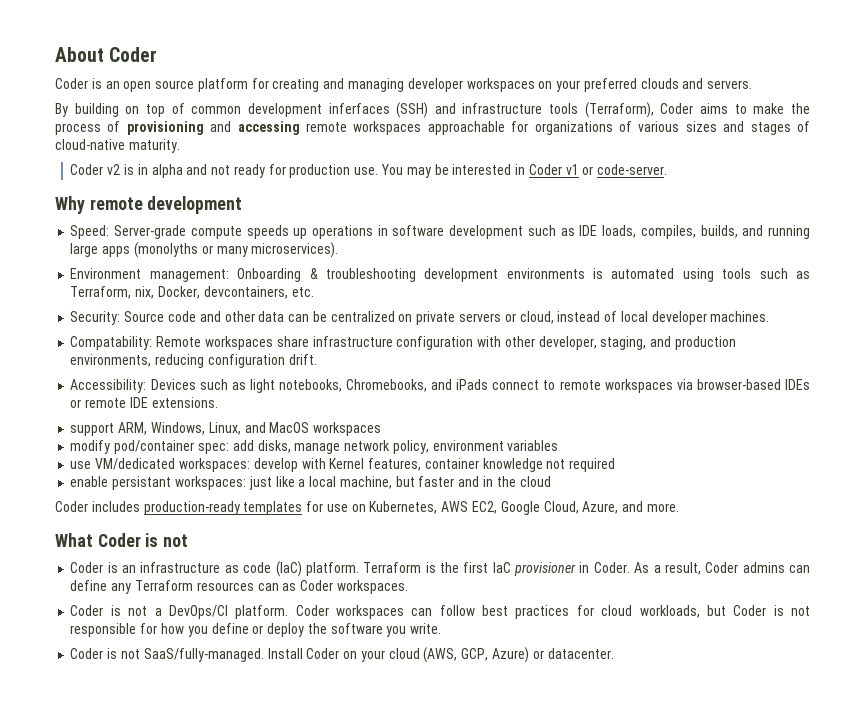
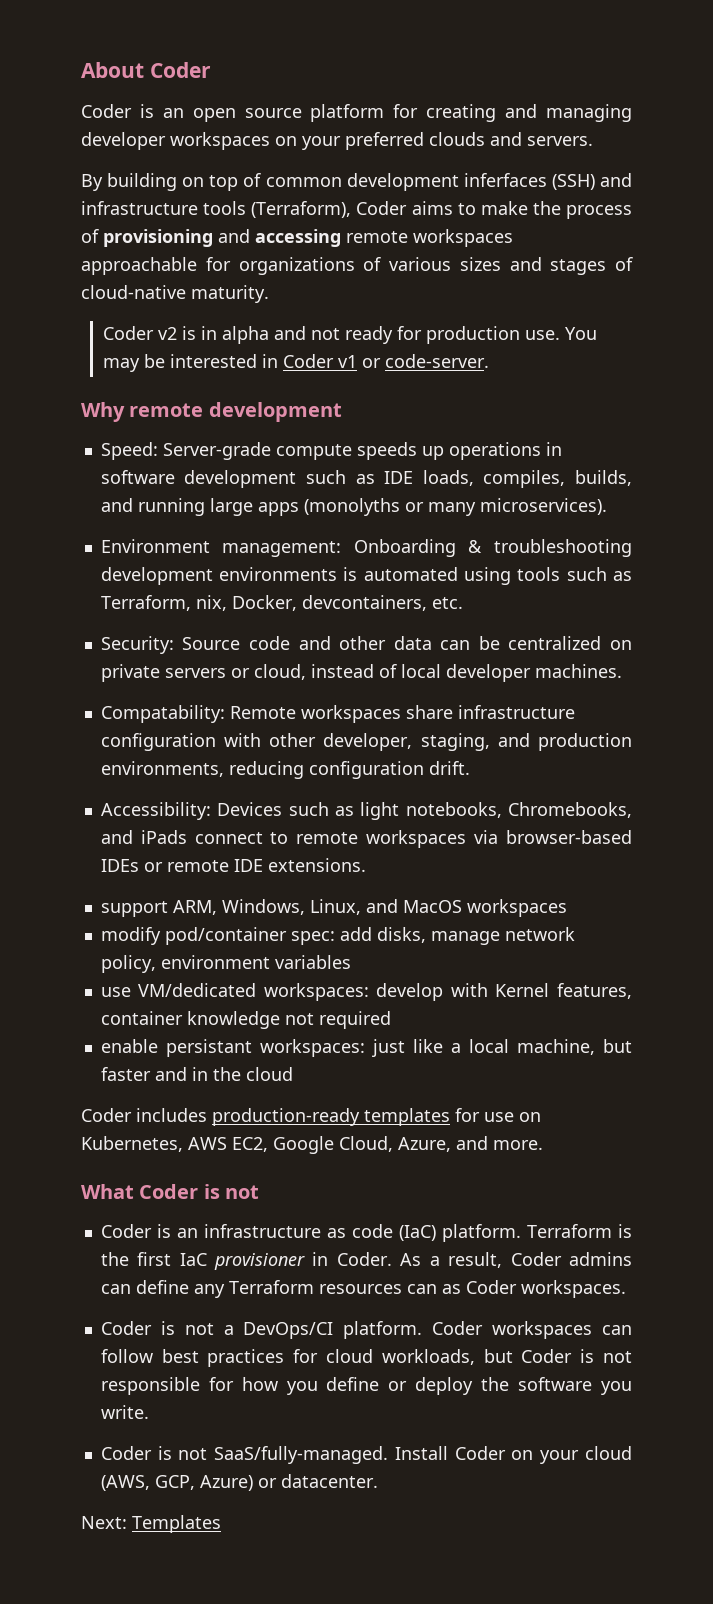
+ Next: Templates

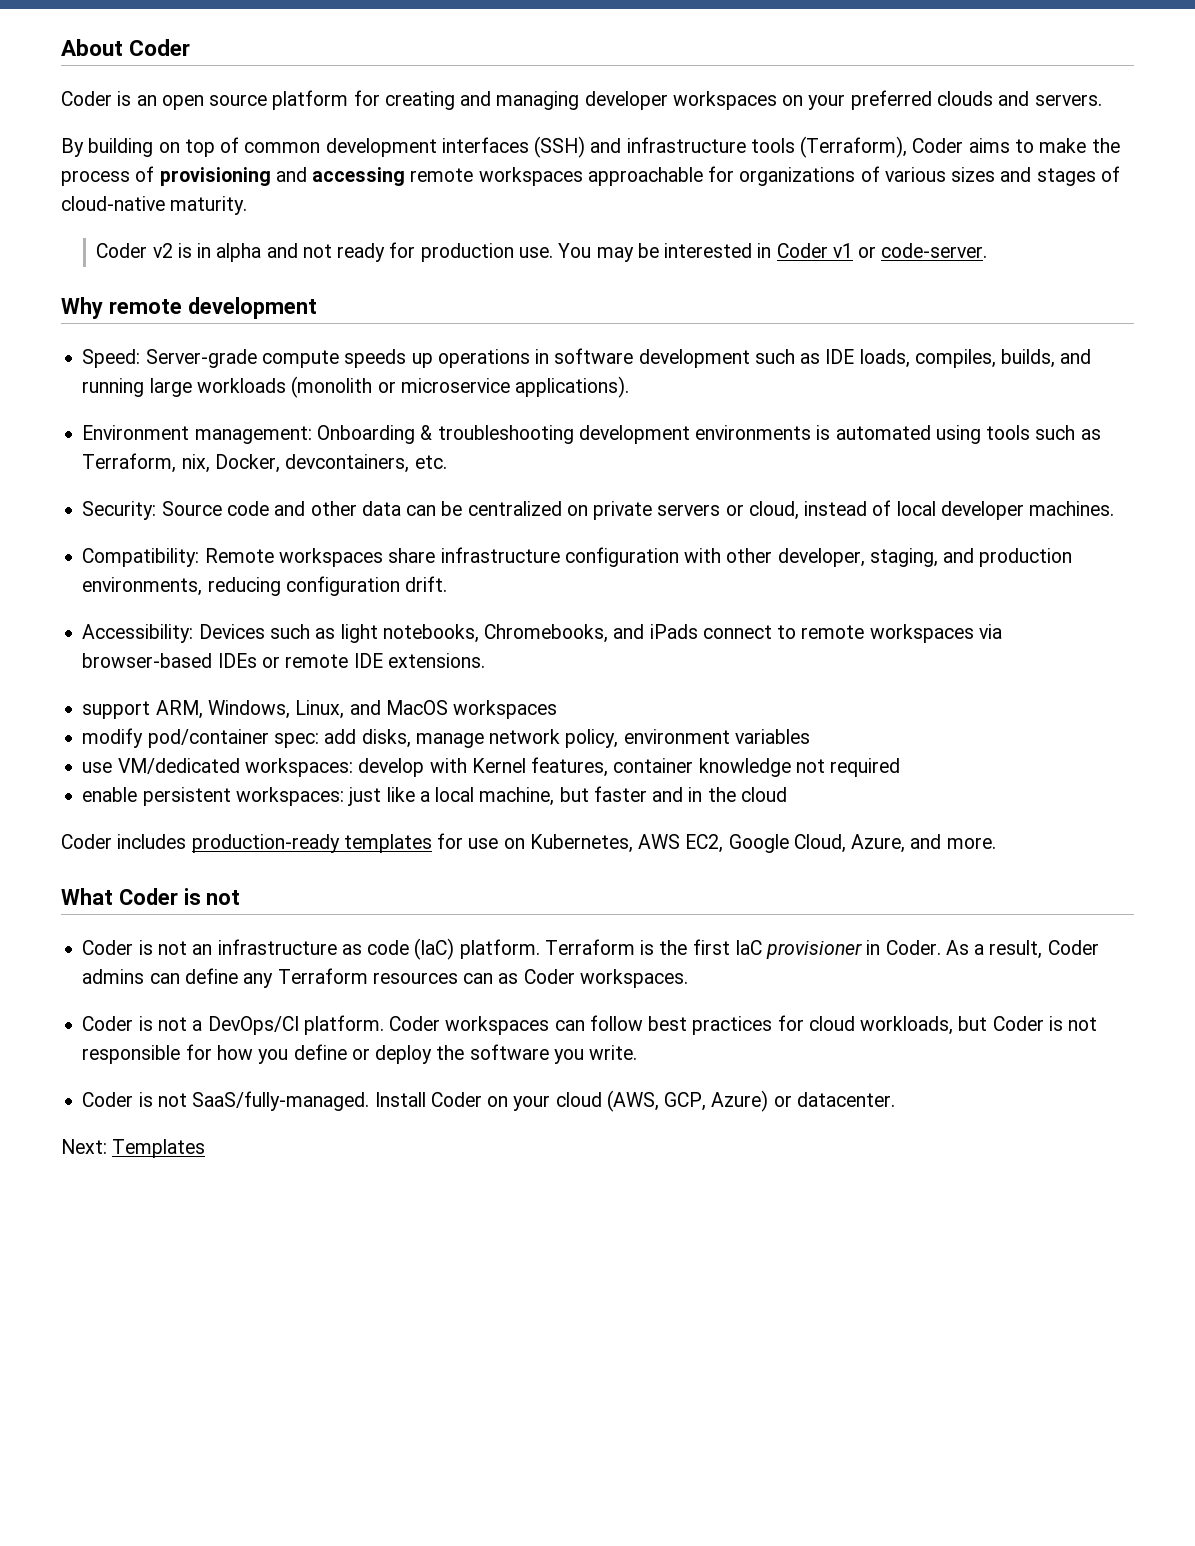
- By building on top of common development inferfaces (SSH) and infrastructure tools (Terraform), Coder aims to make the process of provisioning and accessing remote workspaces approachable for organizations of various sizes and stages of cloud-native maturity.
+ By building on top of common development interfaces (SSH) and infrastructure tools (Terraform), Coder aims to make the process of provisioning and accessing remote workspaces approachable for organizations of various sizes and stages of cloud-native maturity.
- Speed: Server-grade compute speeds up operations in software development such as IDE loads, compiles, builds, and running large apps (monolyths or many microservices).
+ Speed: Server-grade compute speeds up operations in software development such as IDE loads, compiles, builds, and running large workloads (monolith or microservice applications).
- Compatability: Remote workspaces share infrastructure configuration with other developer, staging, and production environments, reducing configuration drift.
+ Compatibility: Remote workspaces share infrastructure configuration with other developer, staging, and production environments, reducing configuration drift.
- enable persistant workspaces: just like a local machine, but faster and in the cloud
+ enable persistent workspaces: just like a local machine, but faster and in the cloud
- Coder is an infrastructure as code (IaC) platform.
+ Coder is not an infrastructure as code (IaC) platform.

